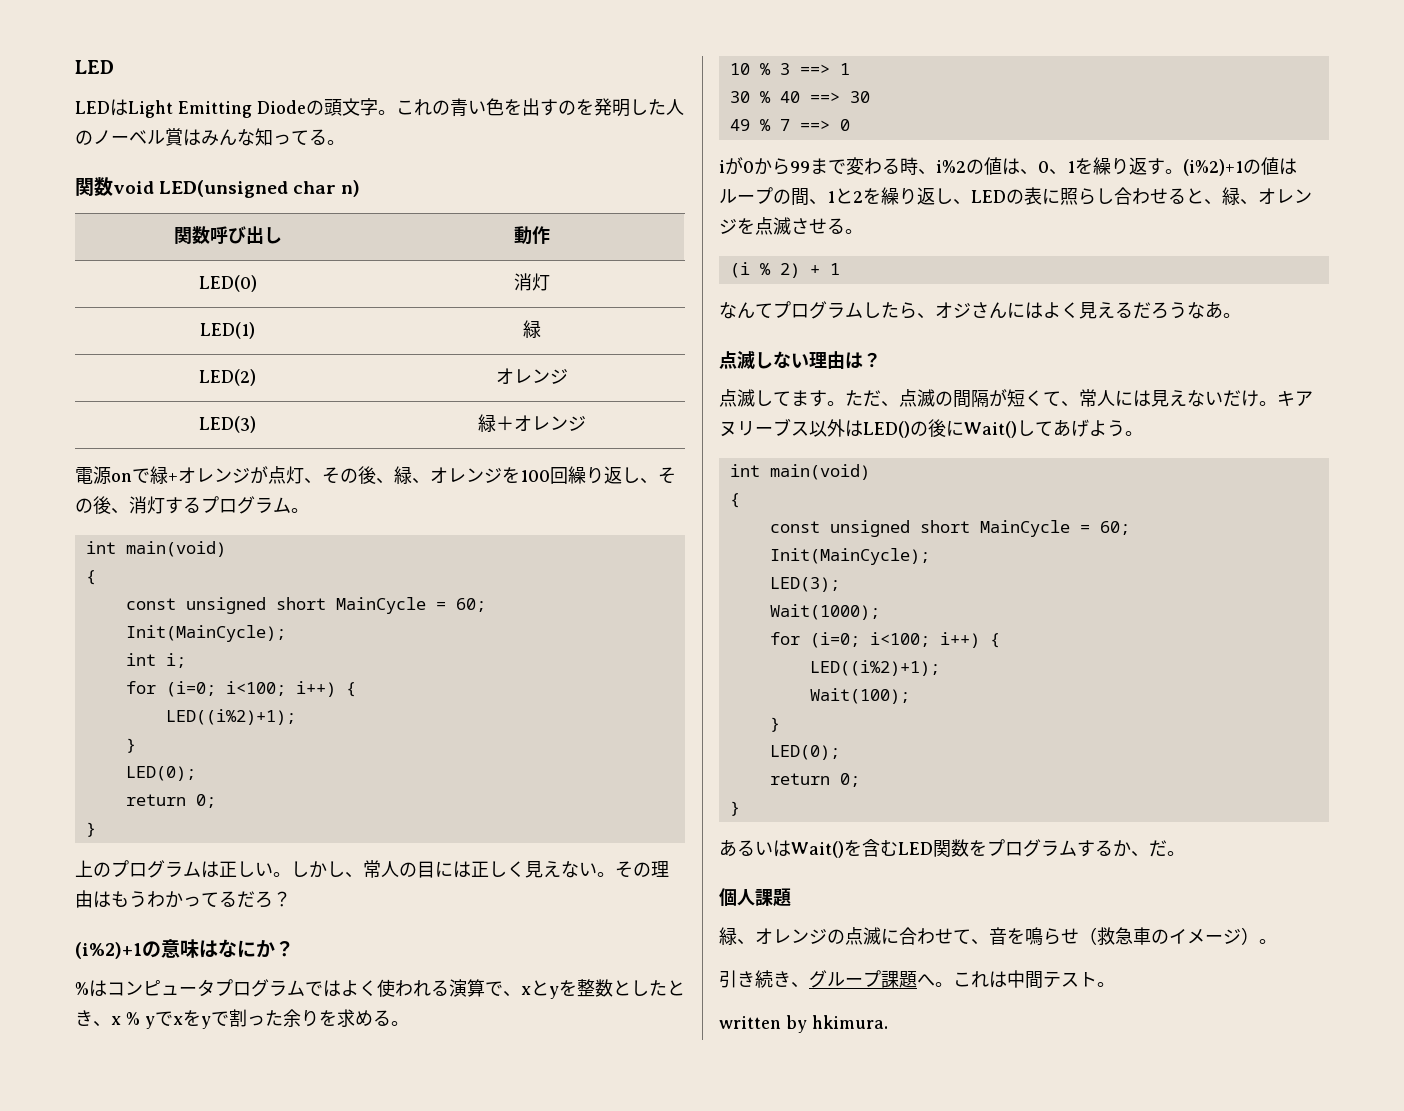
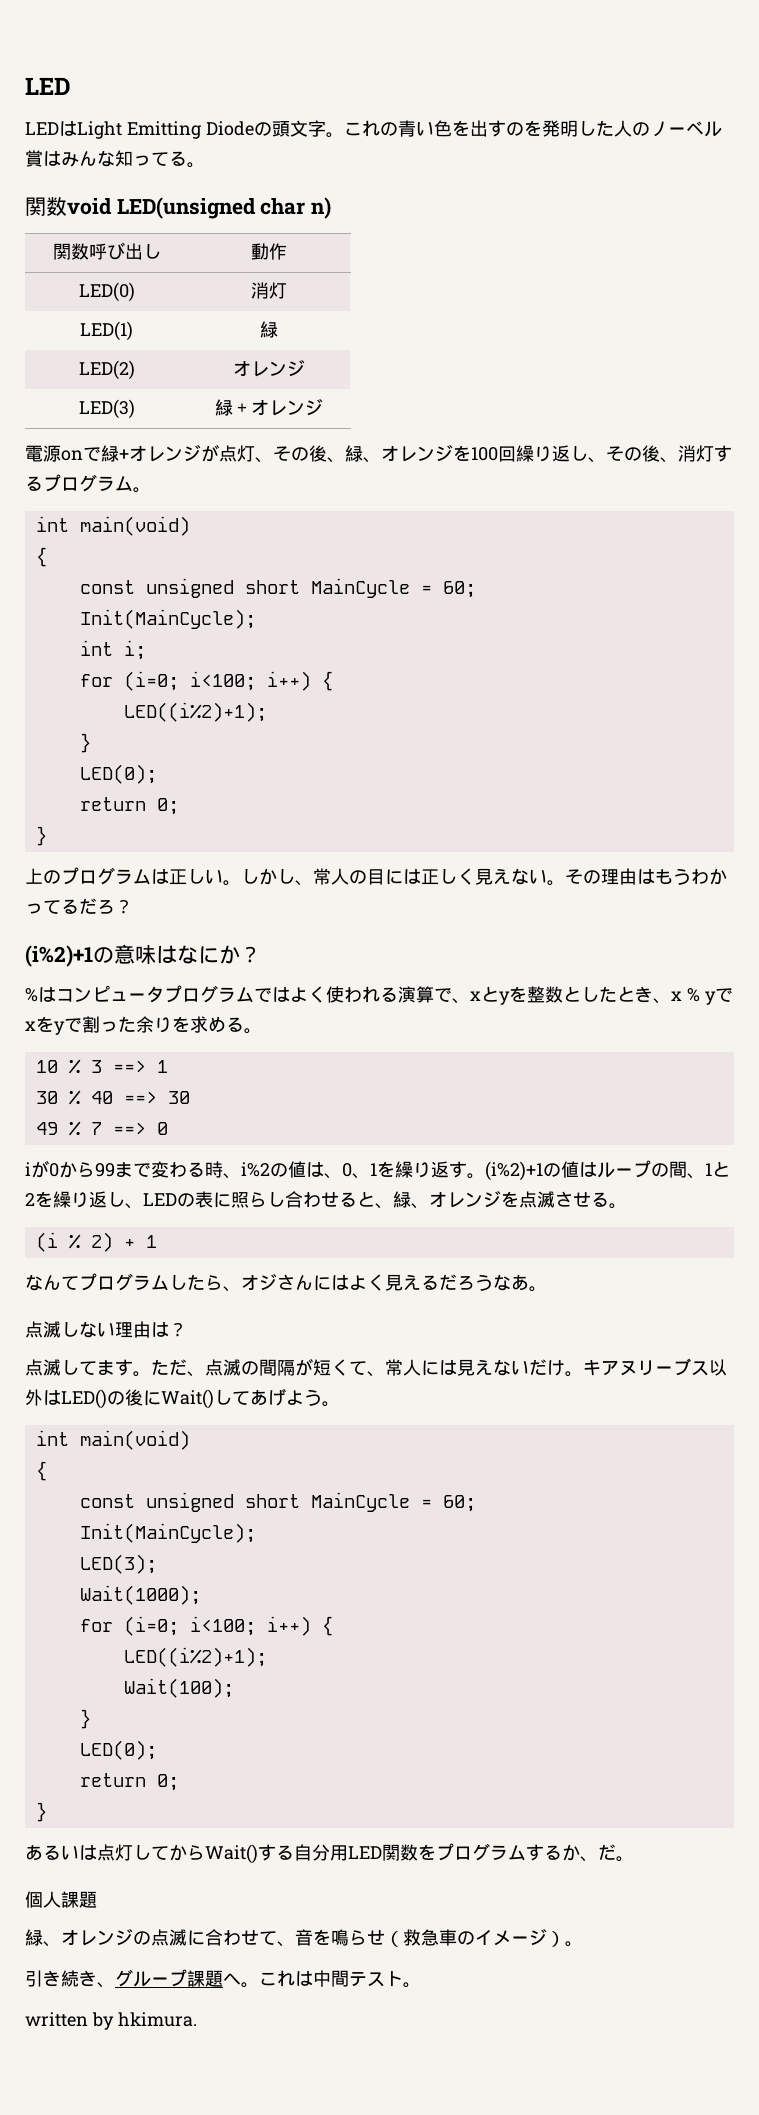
- あるいはWait()を含むLED関数をプログラムするか、だ。
+ あるいは点灯してからWait()する自分用LED関数をプログラムするか、だ。

